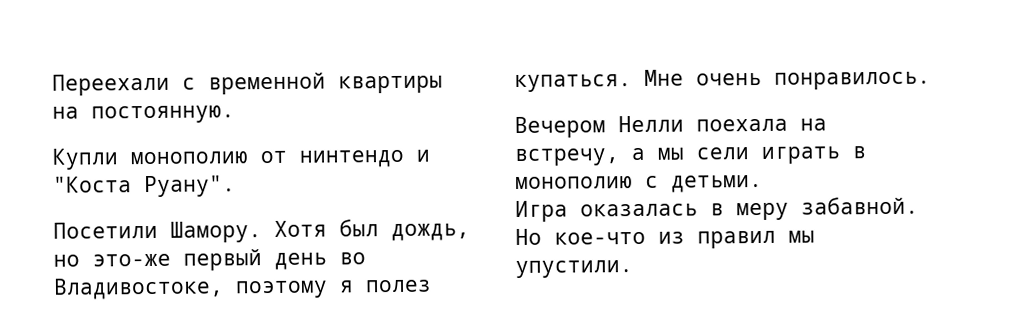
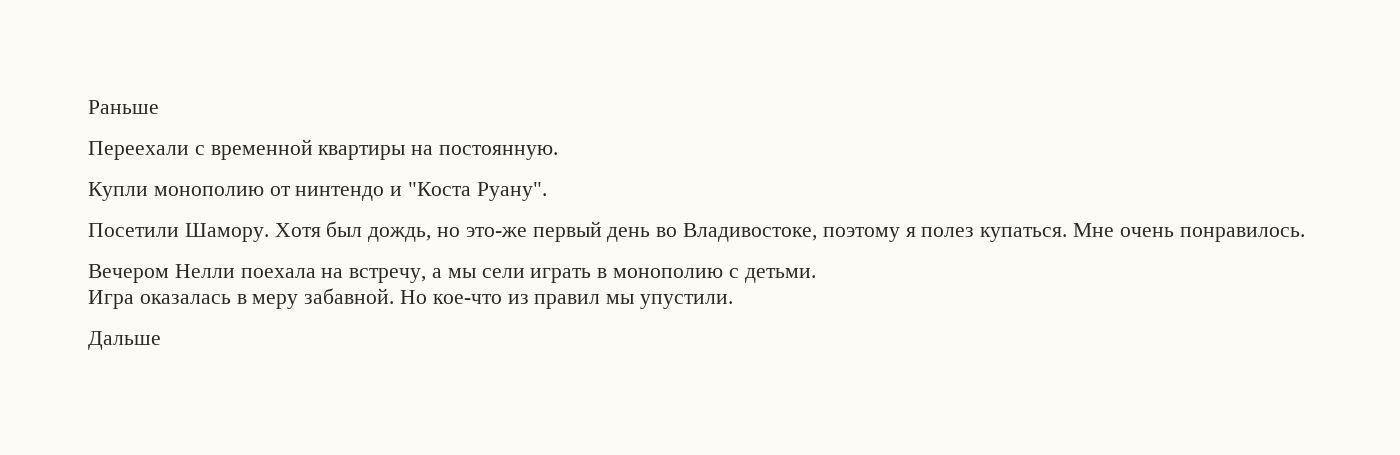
+ Раньше
+ Дальше

